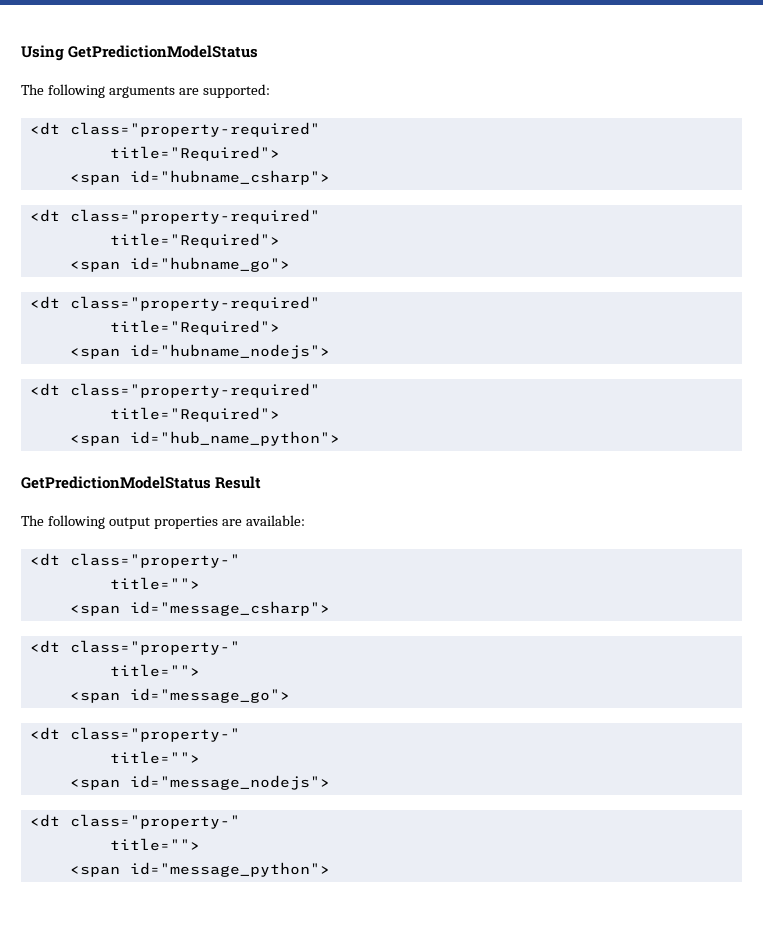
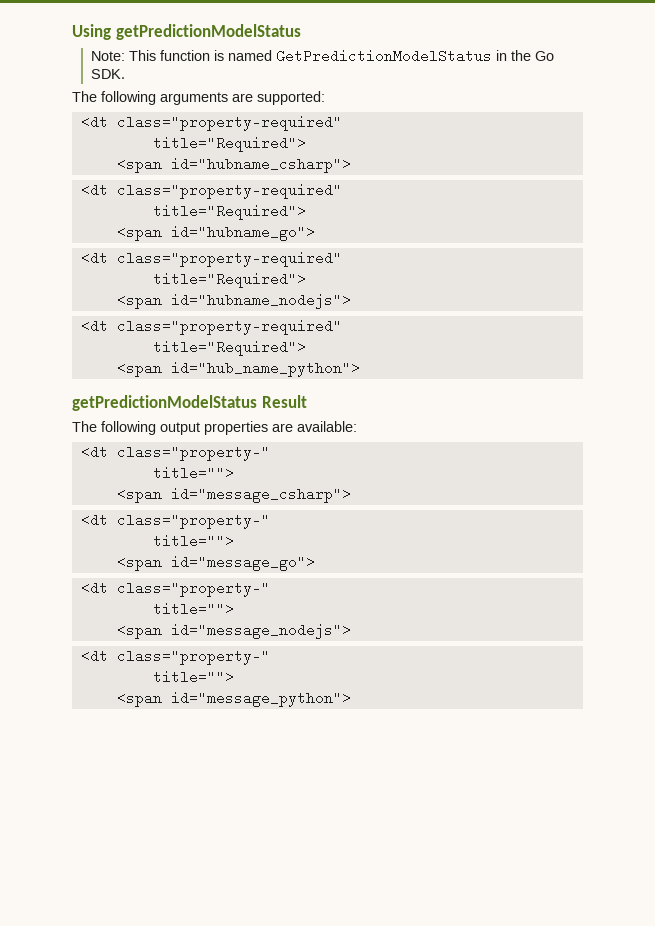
- Using GetPredictionModelStatus
+ Using getPredictionModelStatus
+ Note: This function is named GetPredictionModelStatus in the Go SDK.
- GetPredictionModelStatus Result
+ getPredictionModelStatus Result

